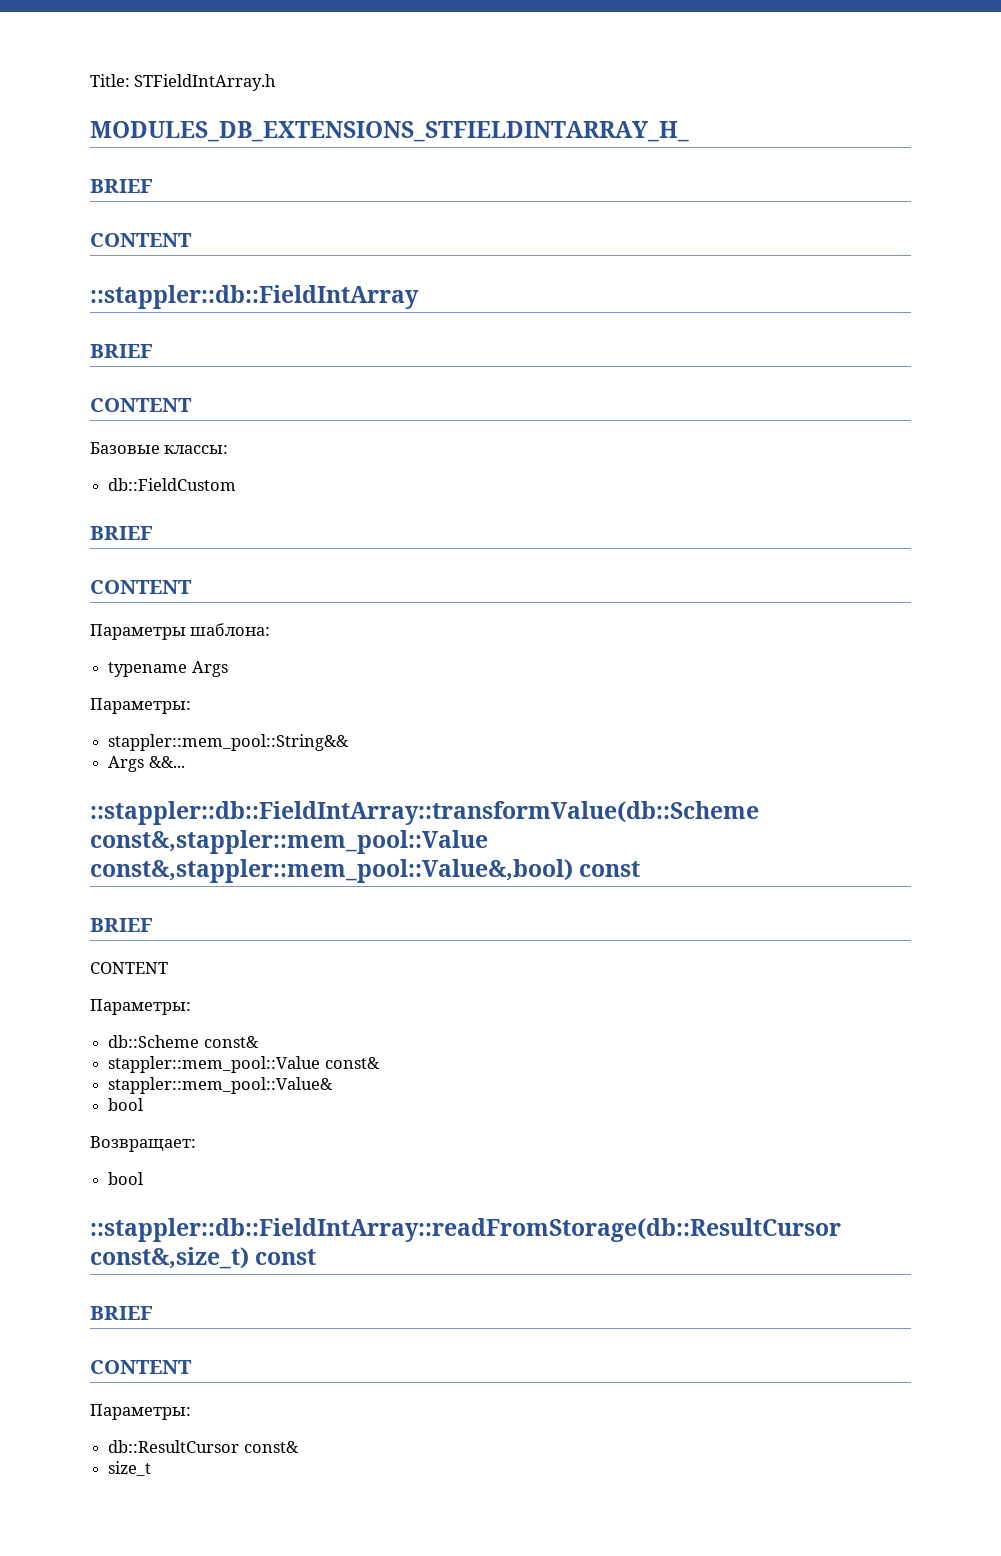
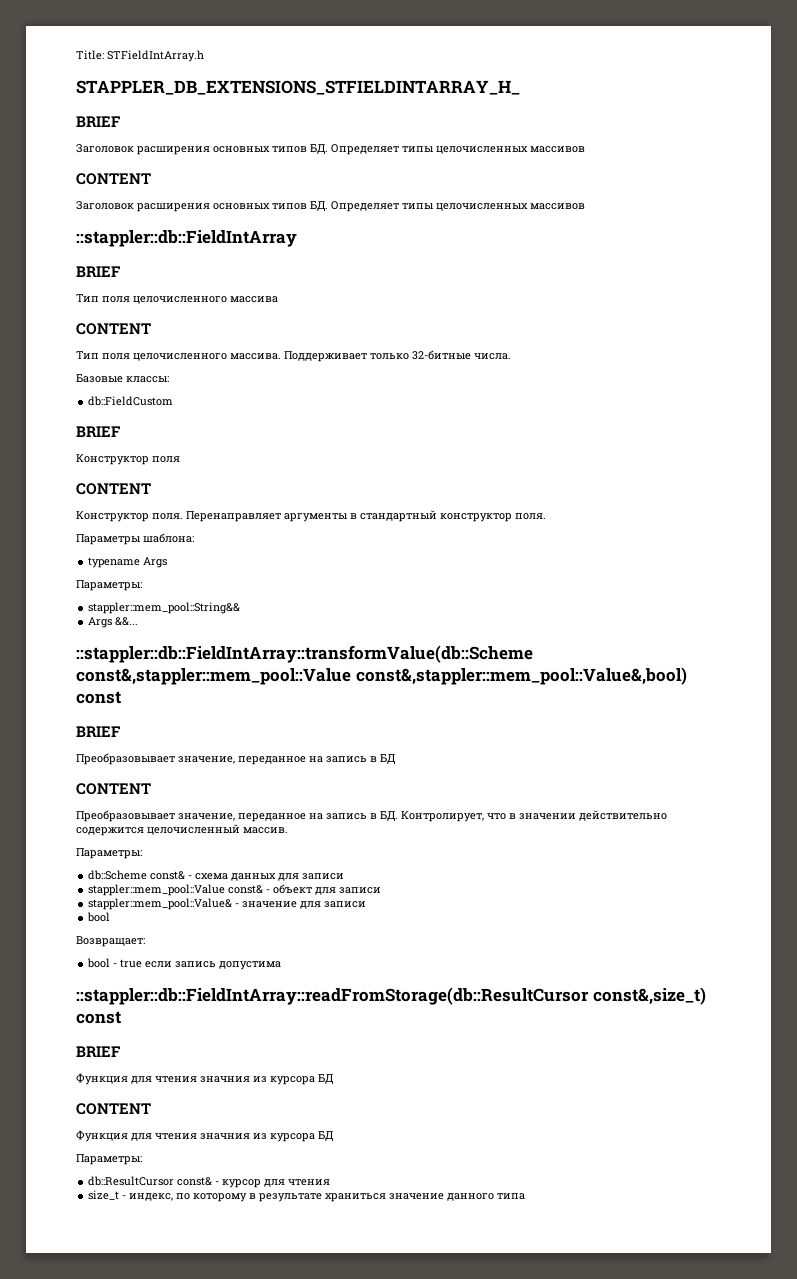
- MODULES_DB_EXTENSIONS_STFIELDINTARRAY_H_
+ STAPPLER_DB_EXTENSIONS_STFIELDINTARRAY_H_
  BRIEF
+ Заголовок расширения основных типов БД. Определяет типы целочисленных массивов
  CONTENT
+ Заголовок расширения основных типов БД. Определяет типы целочисленных массивов
  ::stappler::db::FieldIntArray
  BRIEF
+ Тип поля целочисленного массива
  CONTENT
+ Тип поля целочисленного массива. Поддерживает только 32-битные числа.
  db::FieldCustom
  BRIEF
+ Конструктор поля
  CONTENT
+ Конструктор поля. Перенаправляет аргументы в стандартный конструктор поля.
  ::stappler::db::FieldIntArray::transformValue(db::Scheme const&,stappler::mem_pool::Value const&,stappler::mem_pool::Value&,bool) const
  BRIEF
+ Преобразовывает значение, переданное на запись в БД
  CONTENT
+ Преобразовывает значение, переданное на запись в БД. Контролирует, что в значении действительно содержится целочисленный массив.
  Параметры:
- db::Scheme const&
- stappler::mem_pool::Value const&
- stappler::mem_pool::Value&
+ db::Scheme const& - схема данных для записи
+ stappler::mem_pool::Value const& - объект для записи
+ stappler::mem_pool::Value& - значение для записи
  bool
  Возвращает:
- bool
+ bool - true если запись допустима
  ::stappler::db::FieldIntArray::readFromStorage(db::ResultCursor const&,size_t) const
  BRIEF
+ Функция для чтения значния из курсора БД
  CONTENT
+ Функция для чтения значния из курсора БД
  Параметры:
- db::ResultCursor const&
- size_t
+ db::ResultCursor const& - курсор для чтения
+ size_t - индекс, по которому в результате храниться значение данного типа

